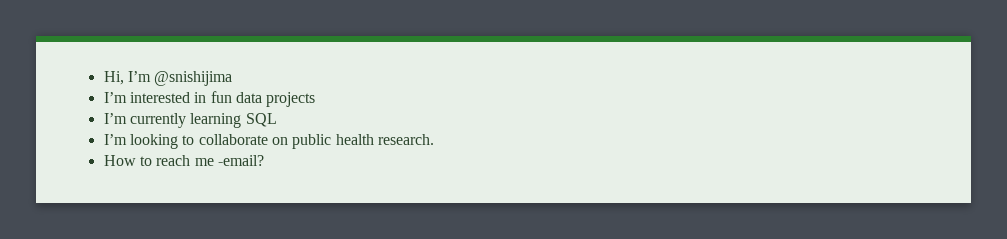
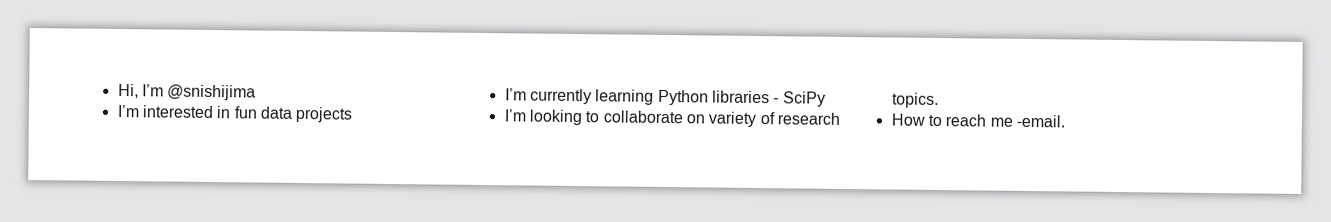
- I’m currently learning SQL
+ I’m currently learning Python libraries - SciPy
- I’m looking to collaborate on public health research.
+ I’m looking to collaborate on variety of research topics.
- How to reach me -email?
+ How to reach me -email.

